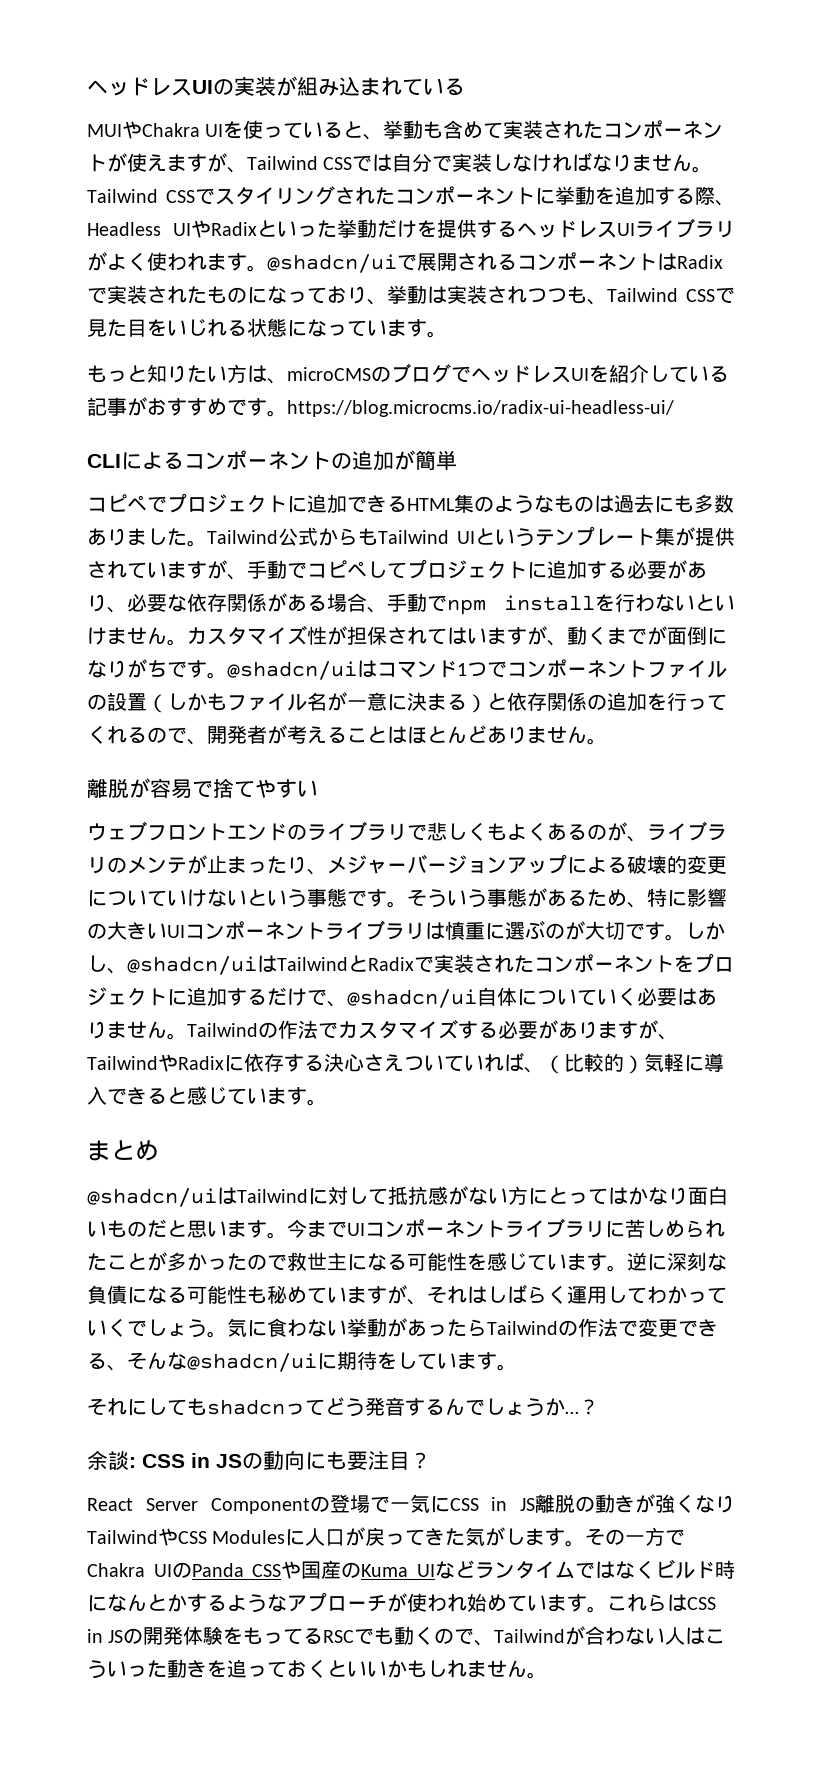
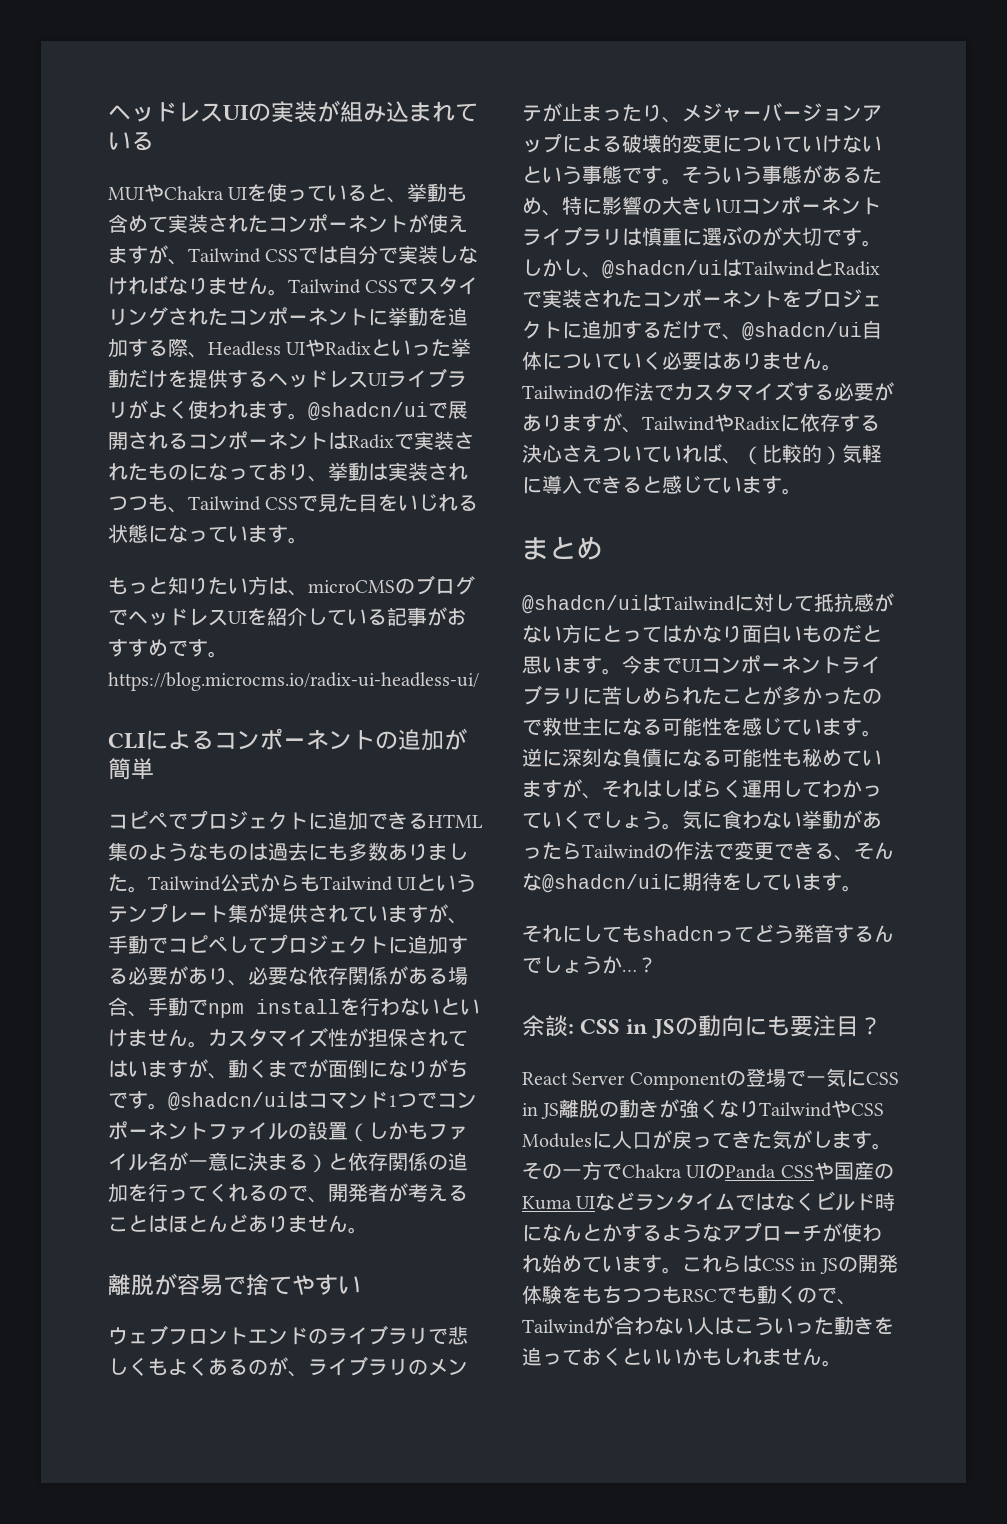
- これらはCSS in JSの開発体験をもってるRSCでも動くので、Tailwindが合わない人はこういった動きを追っておくといいかもしれません。
+ これらはCSS in JSの開発体験をもちつつもRSCでも動くので、Tailwindが合わない人はこういった動きを追っておくといいかもしれません。

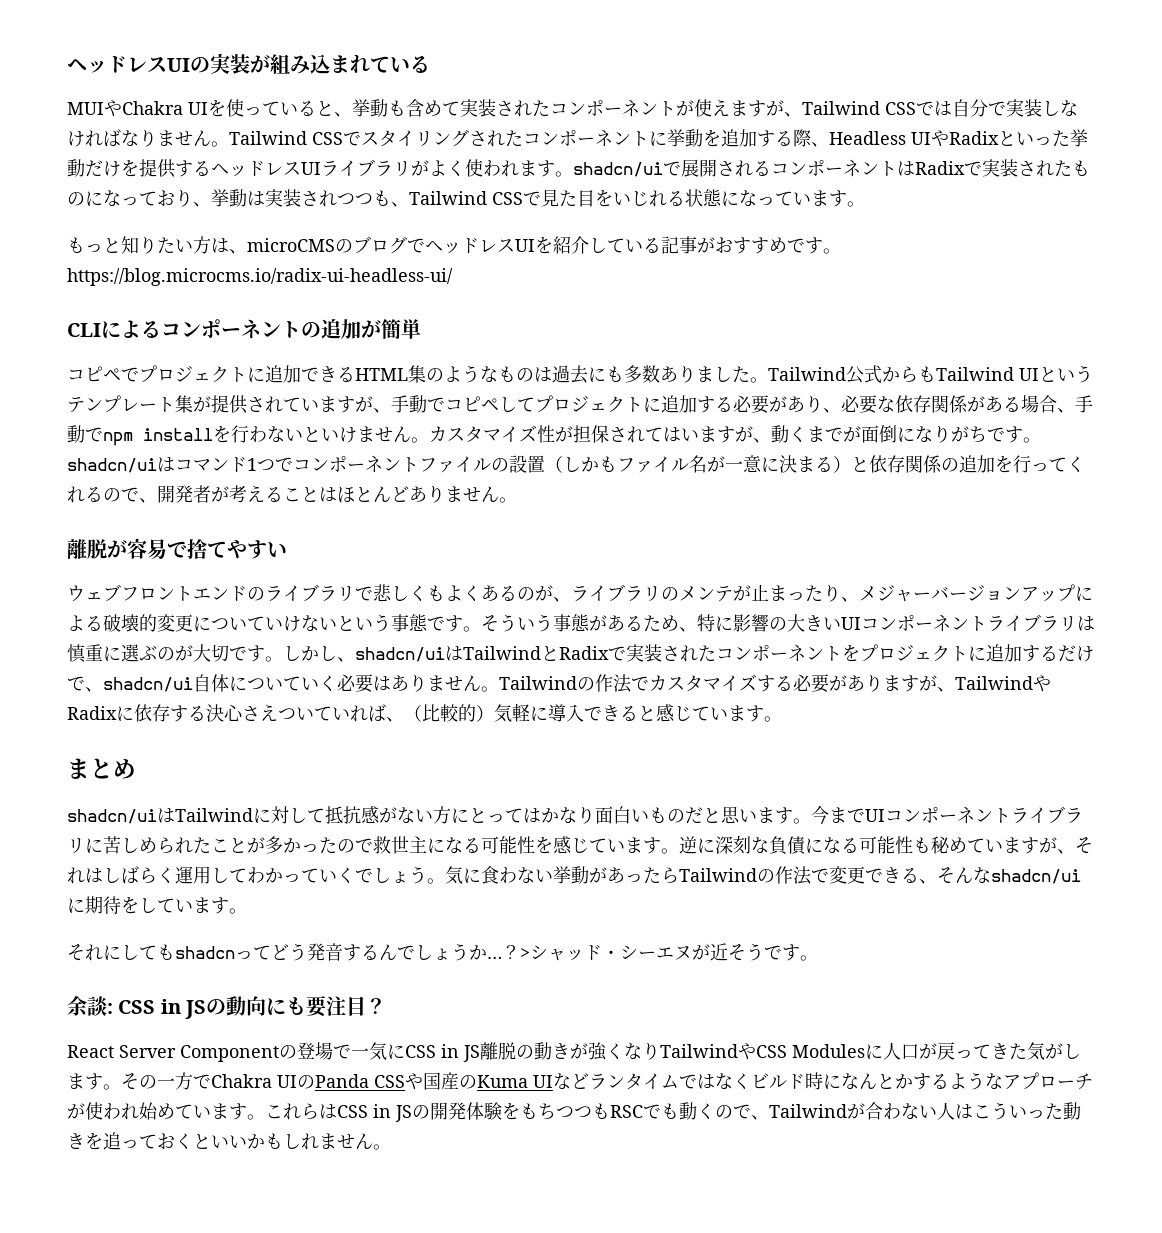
- Tailwind CSSでスタイリングされたコンポーネントに挙動を追加する際、Headless UIやRadixといった挙動だけを提供するヘッドレスUIライブラリがよく使われます。@shadcn/uiで展開されるコンポーネントはRadixで実装されたものになっており、挙動は実装されつつも、Tailwind CSSで見た目をいじれる状態になっています。
+ Tailwind CSSでスタイリングされたコンポーネントに挙動を追加する際、Headless UIやRadixといった挙動だけを提供するヘッドレスUIライブラリがよく使われます。shadcn/uiで展開されるコンポーネントはRadixで実装されたものになっており、挙動は実装されつつも、Tailwind CSSで見た目をいじれる状態になっています。
- カスタマイズ性が担保されてはいますが、動くまでが面倒になりがちです。@shadcn/uiはコマンド1つでコンポーネントファイルの設置（しかもファイル名が一意に決まる）と依存関係の追加を行ってくれるので、開発者が考えることはほとんどありません。
+ カスタマイズ性が担保されてはいますが、動くまでが面倒になりがちです。shadcn/uiはコマンド1つでコンポーネントファイルの設置（しかもファイル名が一意に決まる）と依存関係の追加を行ってくれるので、開発者が考えることはほとんどありません。
- しかし、@shadcn/uiはTailwindとRadixで実装されたコンポーネントをプロジェクトに追加するだけで、@shadcn/ui自体についていく必要はありません。
+ しかし、shadcn/uiはTailwindとRadixで実装されたコンポーネントをプロジェクトに追加するだけで、shadcn/ui自体についていく必要はありません。
- @shadcn/uiはTailwindに対して抵抗感がない方にとってはかなり面白いものだと思います。
+ shadcn/uiはTailwindに対して抵抗感がない方にとってはかなり面白いものだと思います。
- 気に食わない挙動があったらTailwindの作法で変更できる、そんな@shadcn/uiに期待をしています。
+ 気に食わない挙動があったらTailwindの作法で変更できる、そんなshadcn/uiに期待をしています。
+ >シャッド・シーエヌが近そうです。

